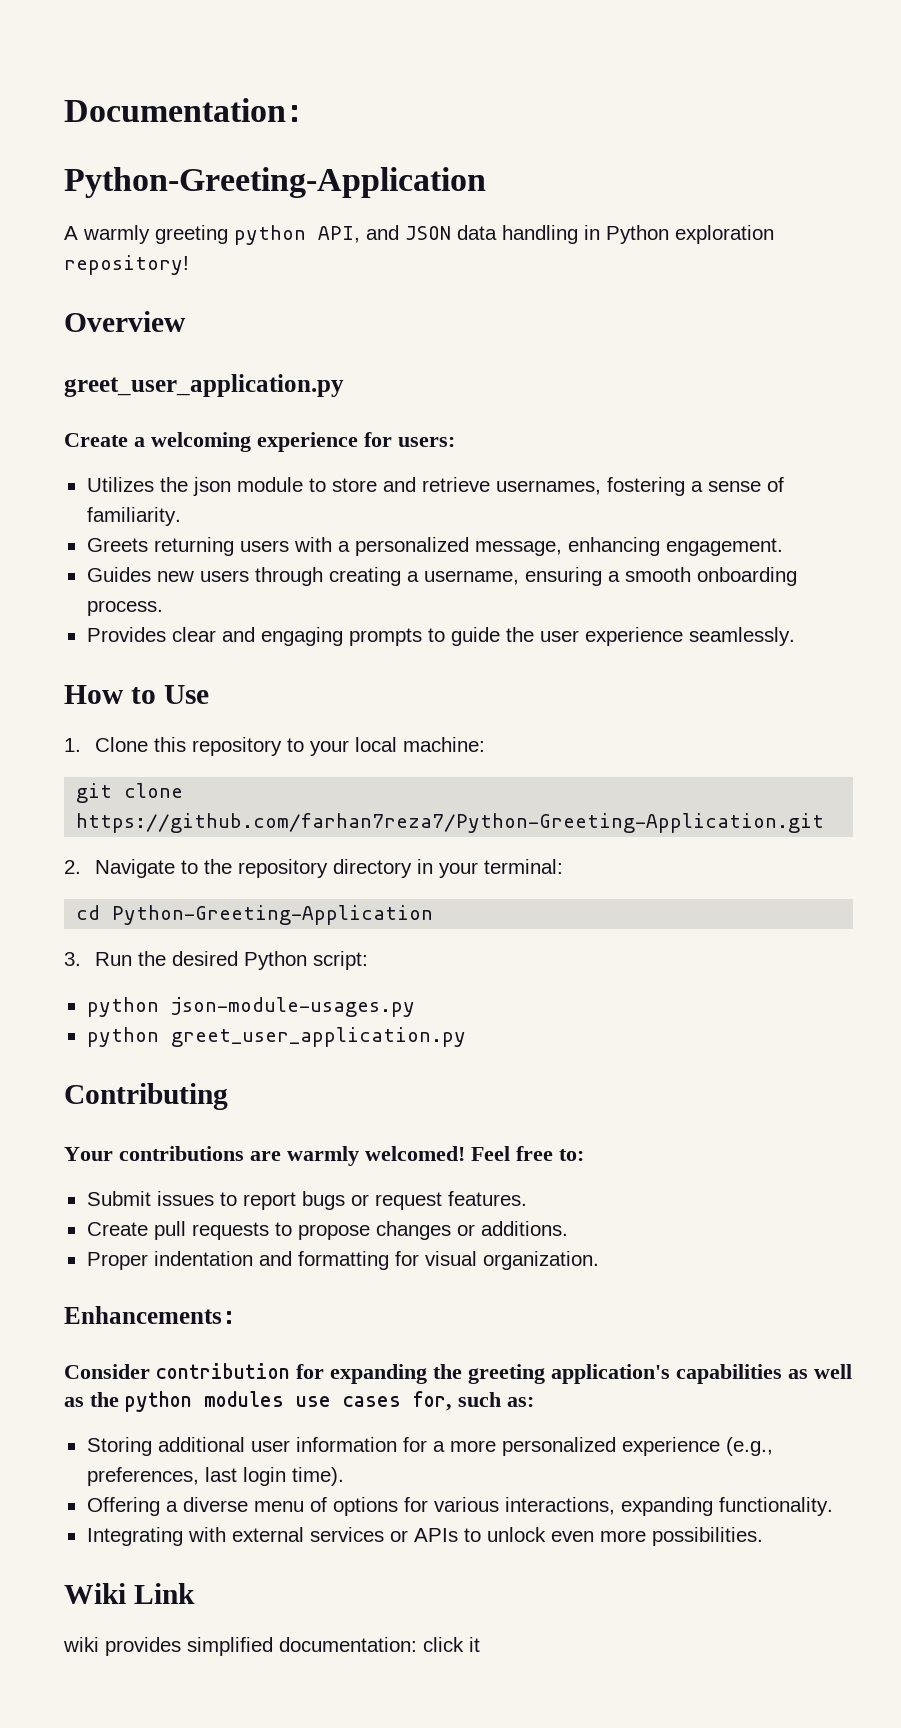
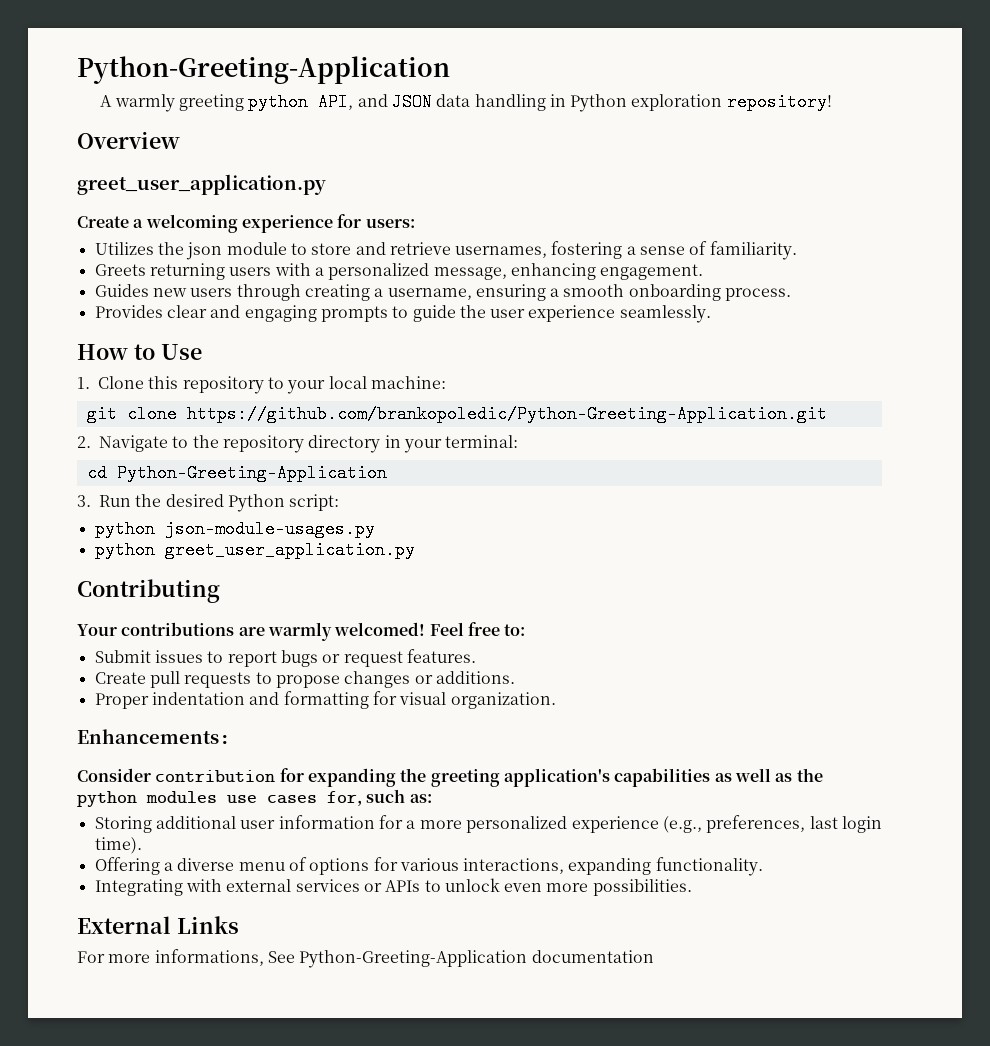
- Documentation:
- git clone https://github.com/farhan7reza7/Python-Greeting-Application.git
+ git clone https://github.com/brankopoledic/Python-Greeting-Application.git
- Wiki Link
- wiki provides simplified documentation: click it
+ External Links
+ For more informations, See Python-Greeting-Application documentation

